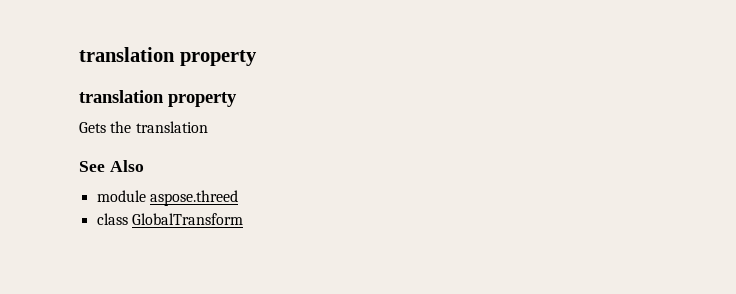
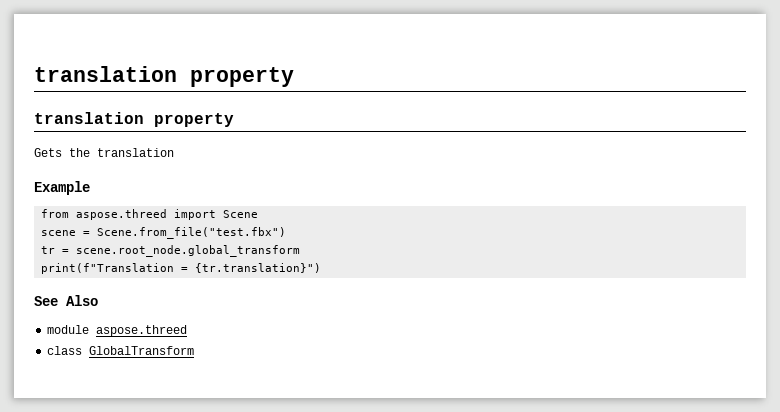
+ Example
+ from aspose.threed import Scene
+ scene = Scene.from_file("test.fbx")
+ tr = scene.root_node.global_transform
+ print(f"Translation = {tr.translation}")

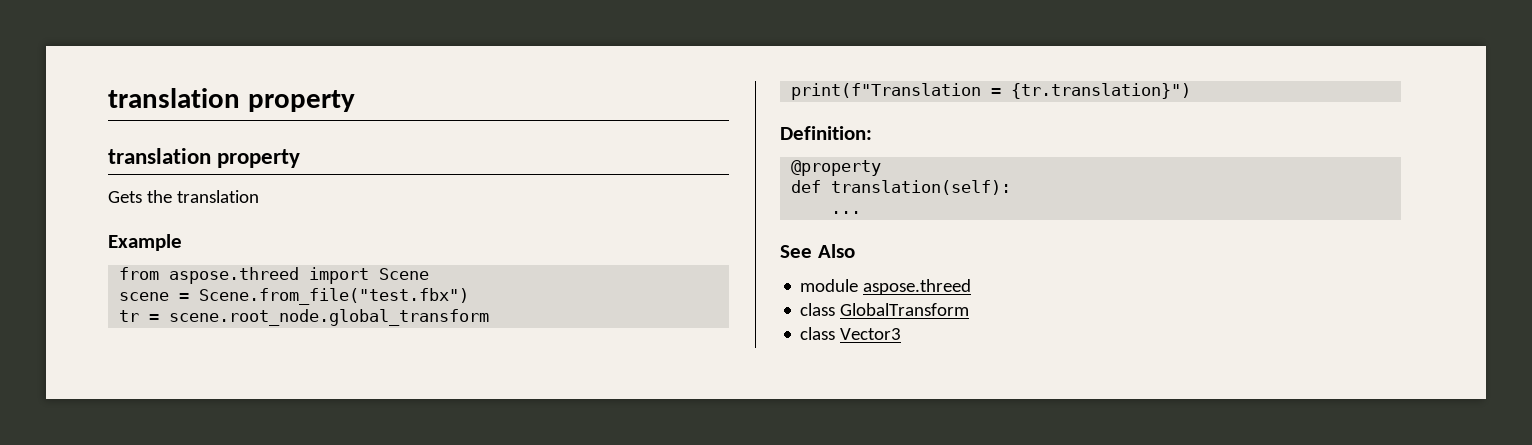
+ Definition:
+ @property
+ def translation(self):
+ ...
+ class Vector3

